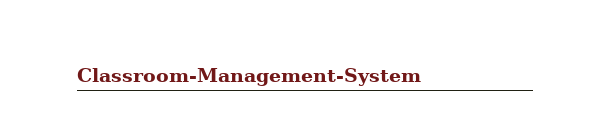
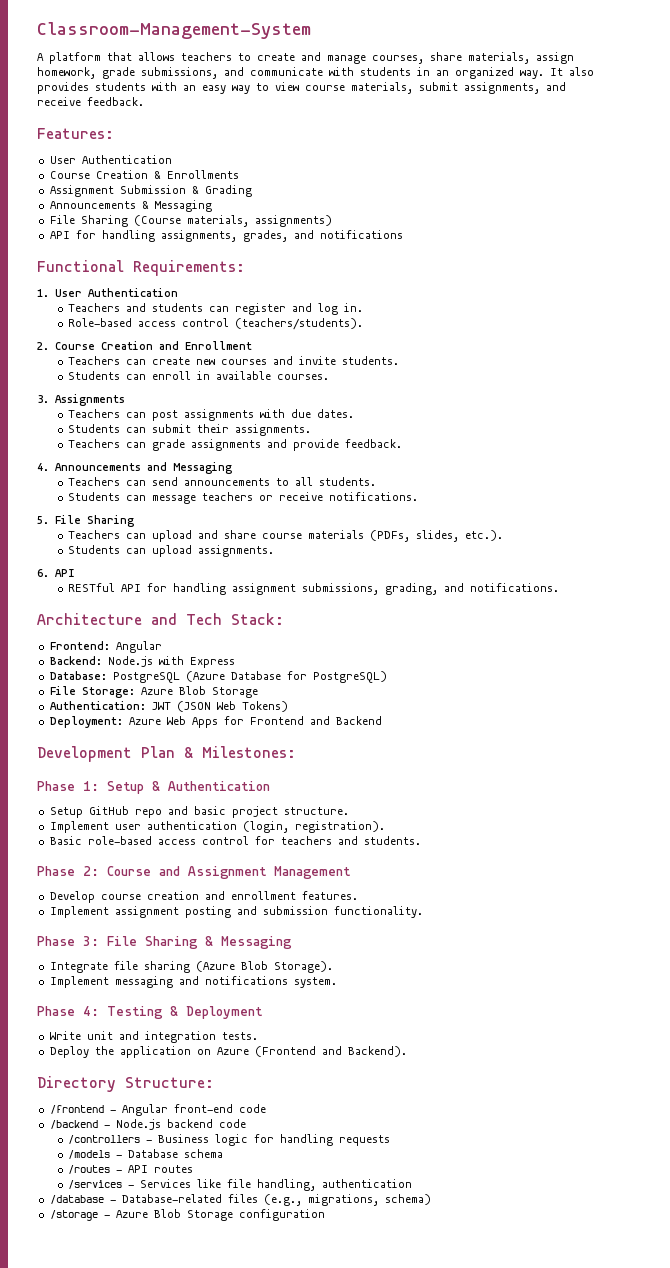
+ A platform that allows teachers to create and manage courses, share materials, assign homework, grade submissions, and communicate with students in an organized way. It also provides students with an easy way to view course materials, submit assignments, and receive feedback.
+ Features:
+ User Authentication
+ Course Creation & Enrollments
+ Assignment Submission & Grading
+ Announcements & Messaging
+ File Sharing (Course materials, assignments)
+ API for handling assignments, grades, and notifications
+ Functional Requirements:
+ 1. User Authentication
+ Teachers and students can register and log in.
+ Role-based access control (teachers/students).
+ 2. Course Creation and Enrollment
+ Teachers can create new courses and invite students.
+ Students can enroll in available courses.
+ 3. Assignments
+ Teachers can post assignments with due dates.
+ Students can submit their assignments.
+ Teachers can grade assignments and provide feedback.
+ 4. Announcements and Messaging
+ Teachers can send announcements to all students.
+ Students can message teachers or receive notifications.
+ 5. File Sharing
+ Teachers can upload and share course materials (PDFs, slides, etc.).
+ Students can upload assignments.
+ 6. API
+ RESTful API for handling assignment submissions, grading, and notifications.
+ Architecture and Tech Stack:
+ Frontend: Angular
+ Backend: Node.js with Express
+ Database: PostgreSQL (Azure Database for PostgreSQL)
+ File Storage: Azure Blob Storage
+ Authentication: JWT (JSON Web Tokens)
+ Deployment: Azure Web Apps for Frontend and Backend
+ Development Plan & Milestones:
+ Phase 1: Setup & Authentication
+ Setup GitHub repo and basic project structure.
+ Implement user authentication (login, registration).
+ Basic role-based access control for teachers and students.
+ Phase 2: Course and Assignment Management
+ Develop course creation and enrollment features.
+ Implement assignment posting and submission functionality.
+ Phase 3: File Sharing & Messaging
+ Integrate file sharing (Azure Blob Storage).
+ Implement messaging and notifications system.
+ Phase 4: Testing & Deployment
+ Write unit and integration tests.
+ Deploy the application on Azure (Frontend and Backend).
+ Directory Structure:
+ /frontend - Angular front-end code
+ /backend - Node.js backend code
+ /controllers - Business logic for handling requests
+ /models - Database schema
+ /routes - API routes
+ /services - Services like file handling, authentication
+ /database - Database-related files (e.g., migrations, schema)
+ /storage - Azure Blob Storage configuration

